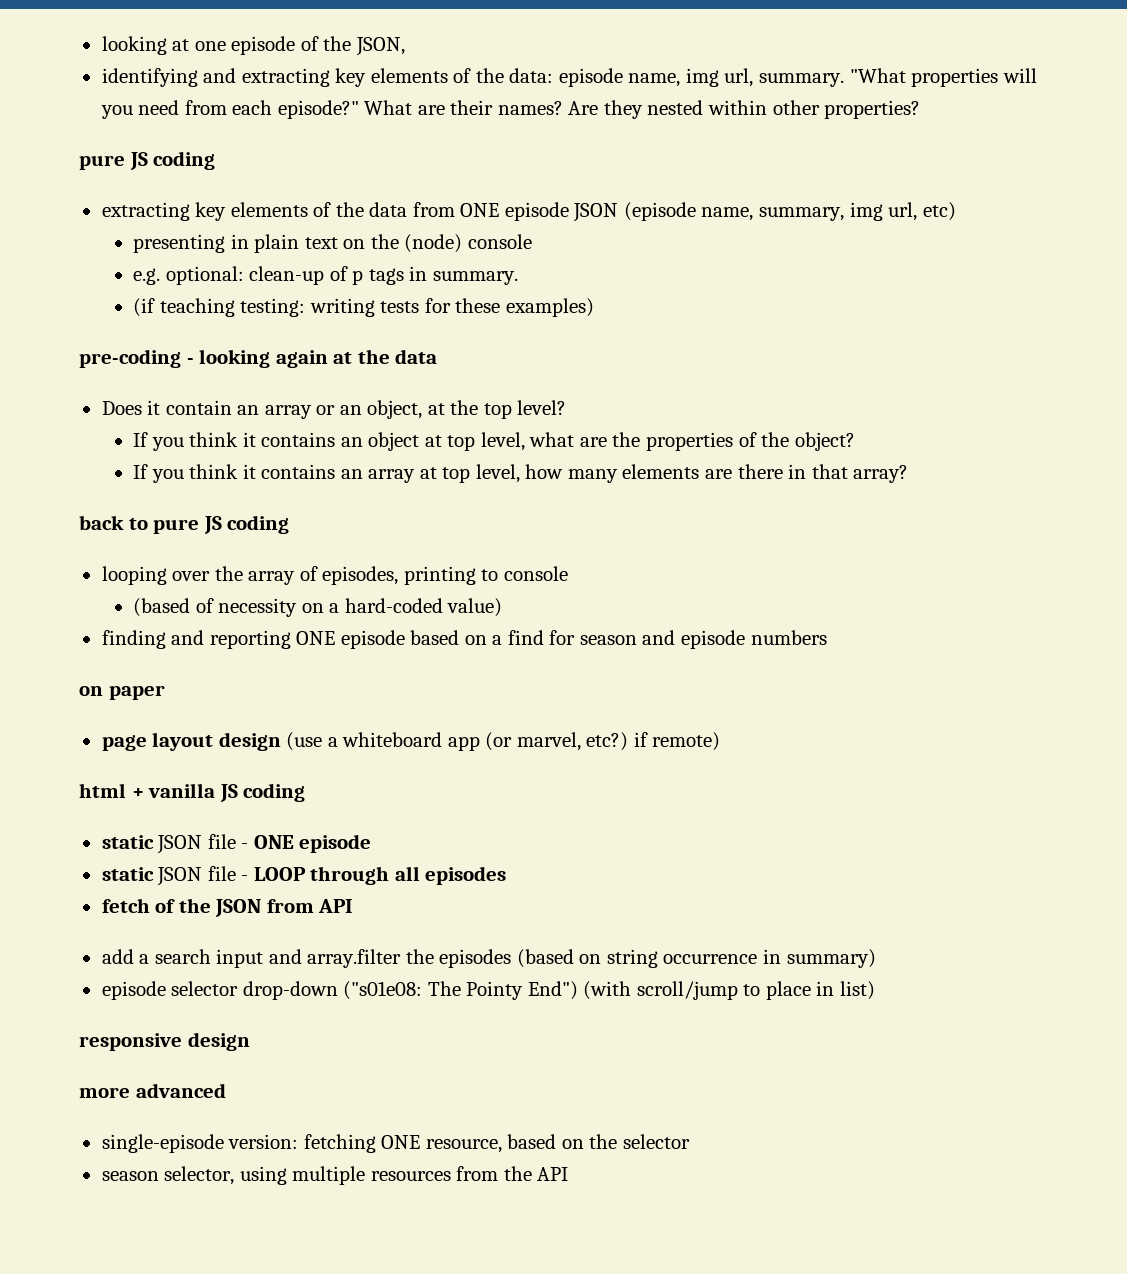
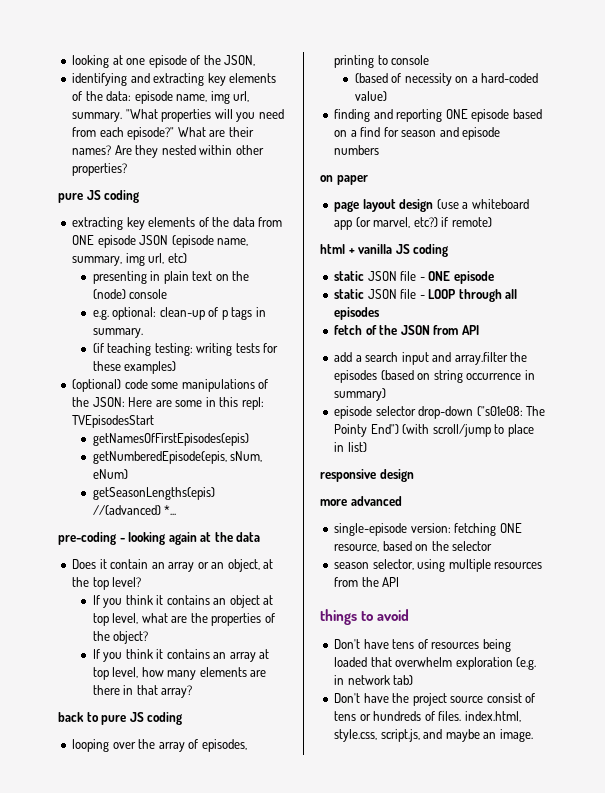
+ (optional) code some manipulations of the JSON: Here are some in this repl: TVEpisodesStart
+ getNamesOfFirstEpisodes(epis)
+ getNumberedEpisode(epis, sNum, eNum)
+ getSeasonLengths(epis) //(advanced) *...
+ things to avoid
+ Don't have tens of resources being loaded that overwhelm exploration (e.g. in network tab)
+ Don't have the project source consist of tens or hundreds of files. index.html, style.css, script.js, and maybe an image.

